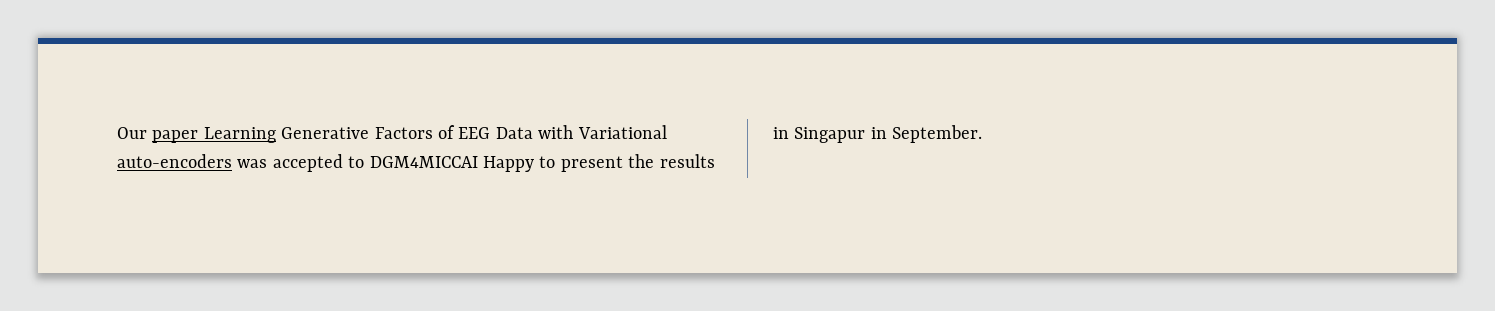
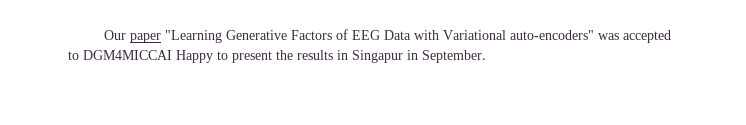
- Our paper Learning Generative Factors of EEG Data with Variational auto-encoders was accepted to DGM4MICCAI Happy to present the results in Singapur in September.
+ Our paper "Learning Generative Factors of EEG Data with Variational auto-encoders" was accepted to DGM4MICCAI Happy to present the results in Singapur in September.

